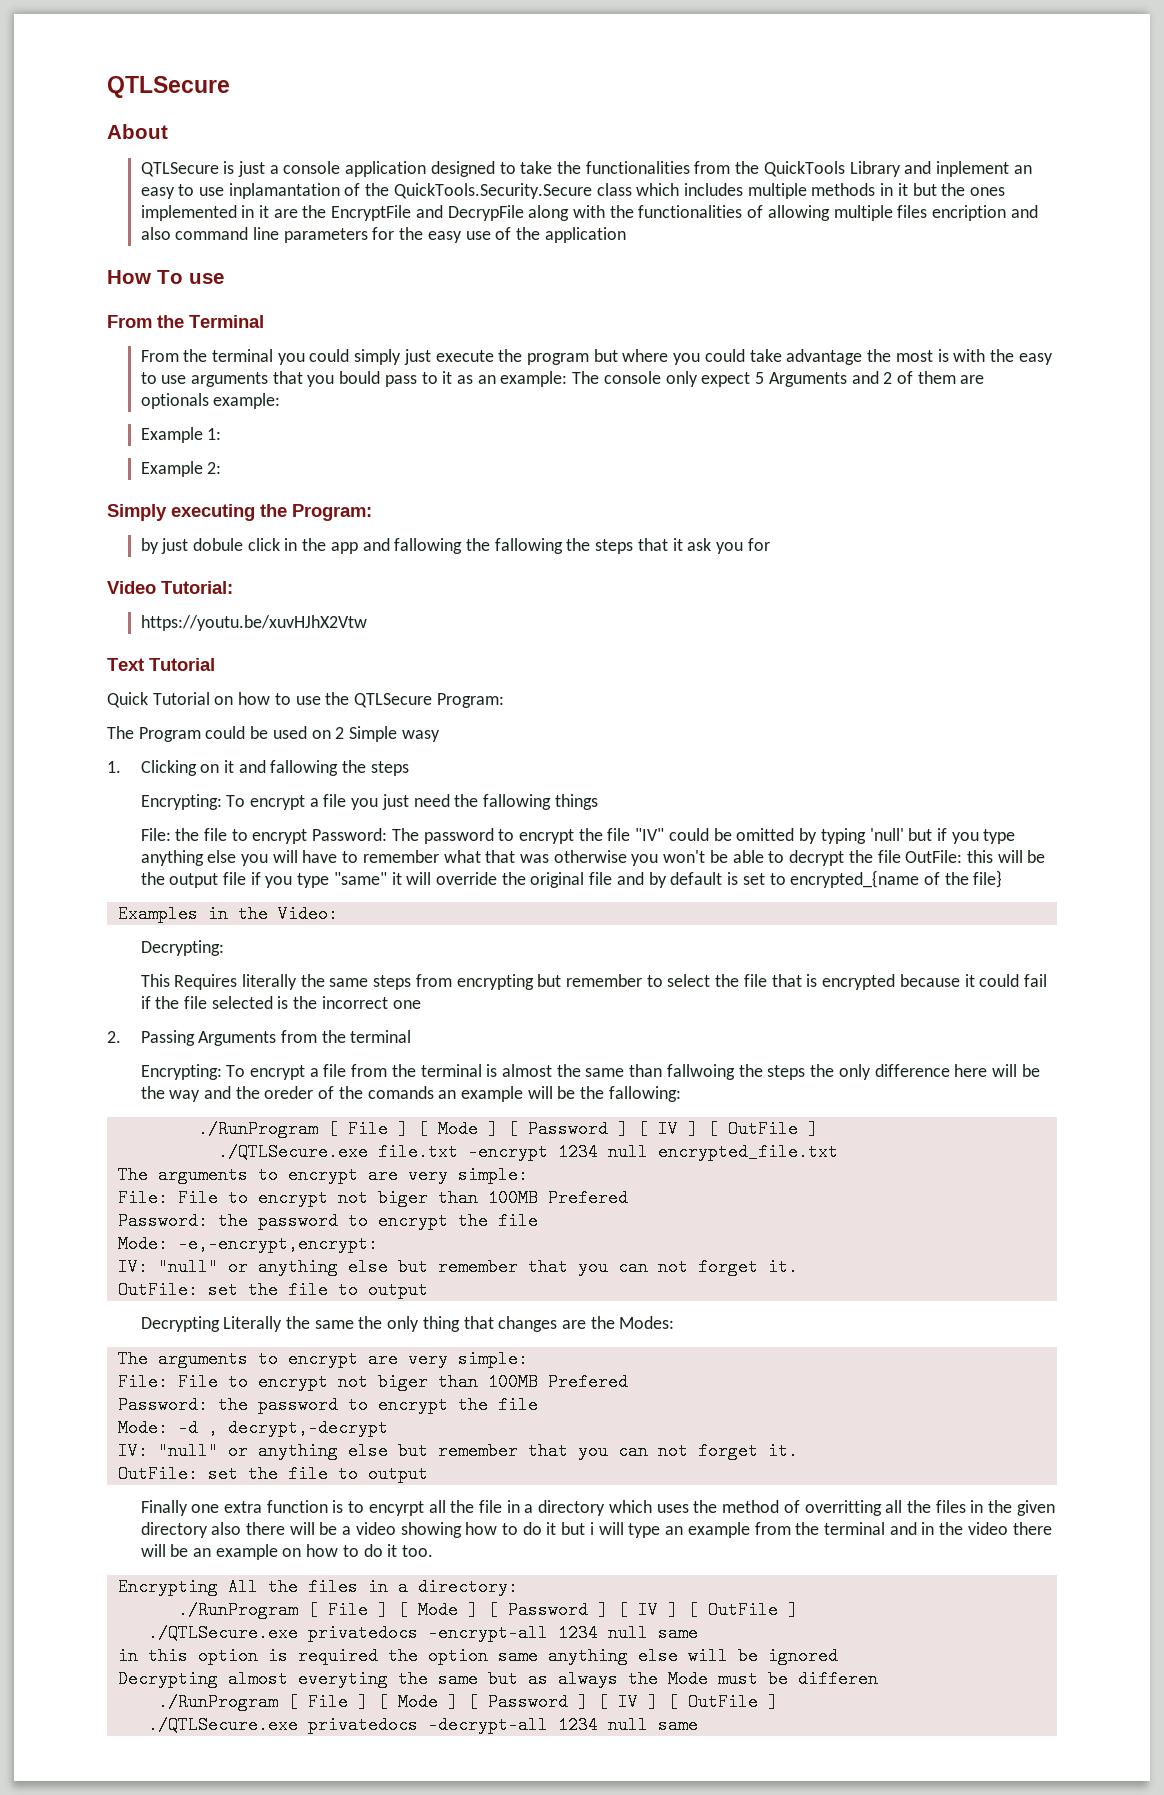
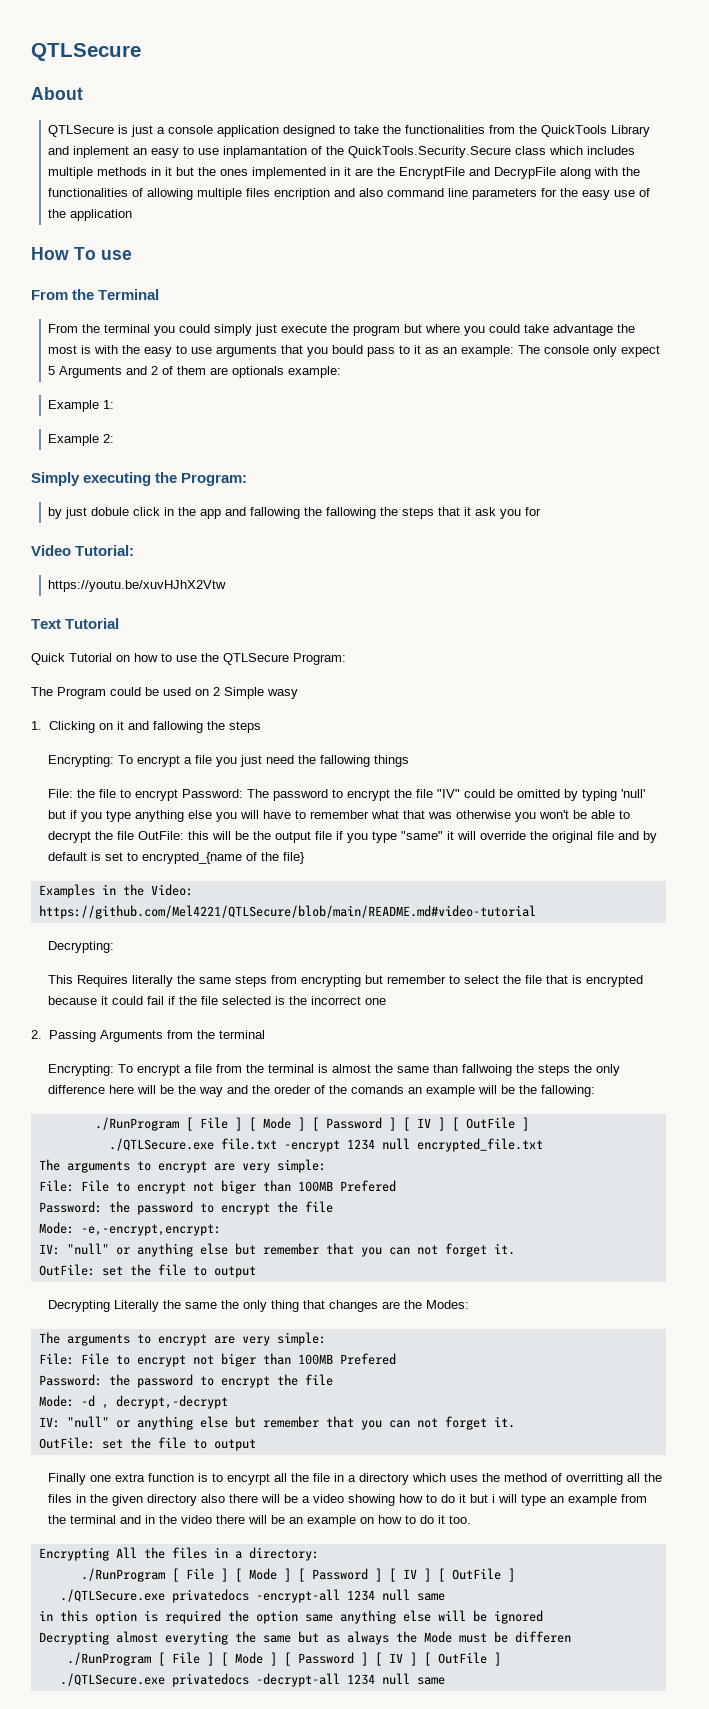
- Examples in the Video:
+ Examples in the Video: https://github.com/Mel4221/QTLSecure/blob/main/README.md#video-tutorial

